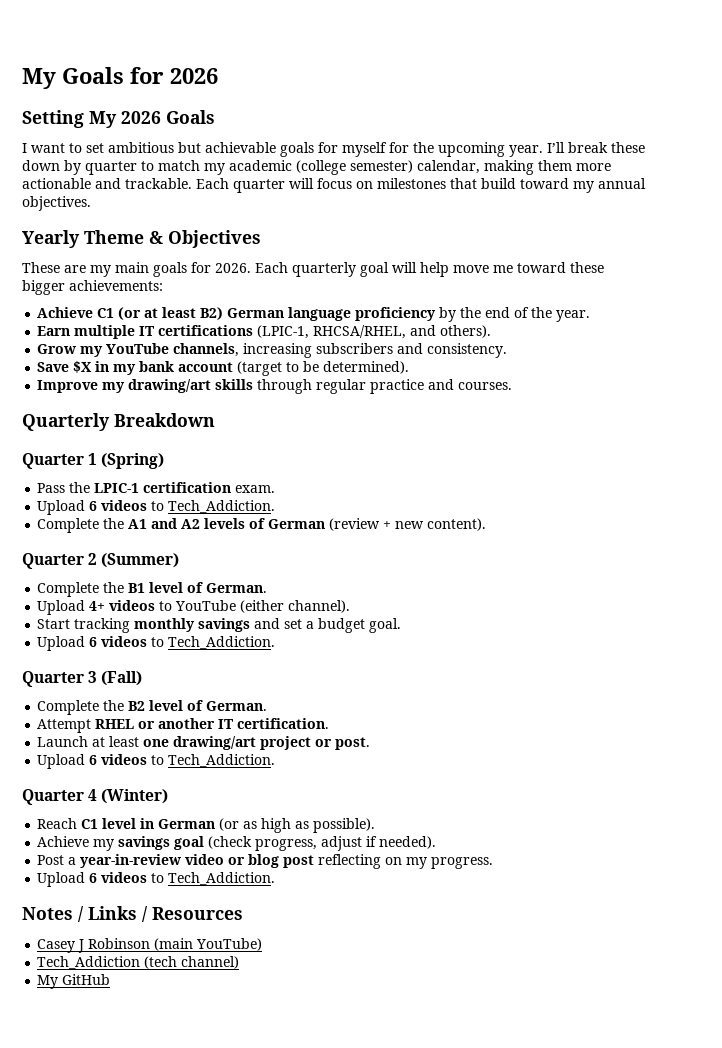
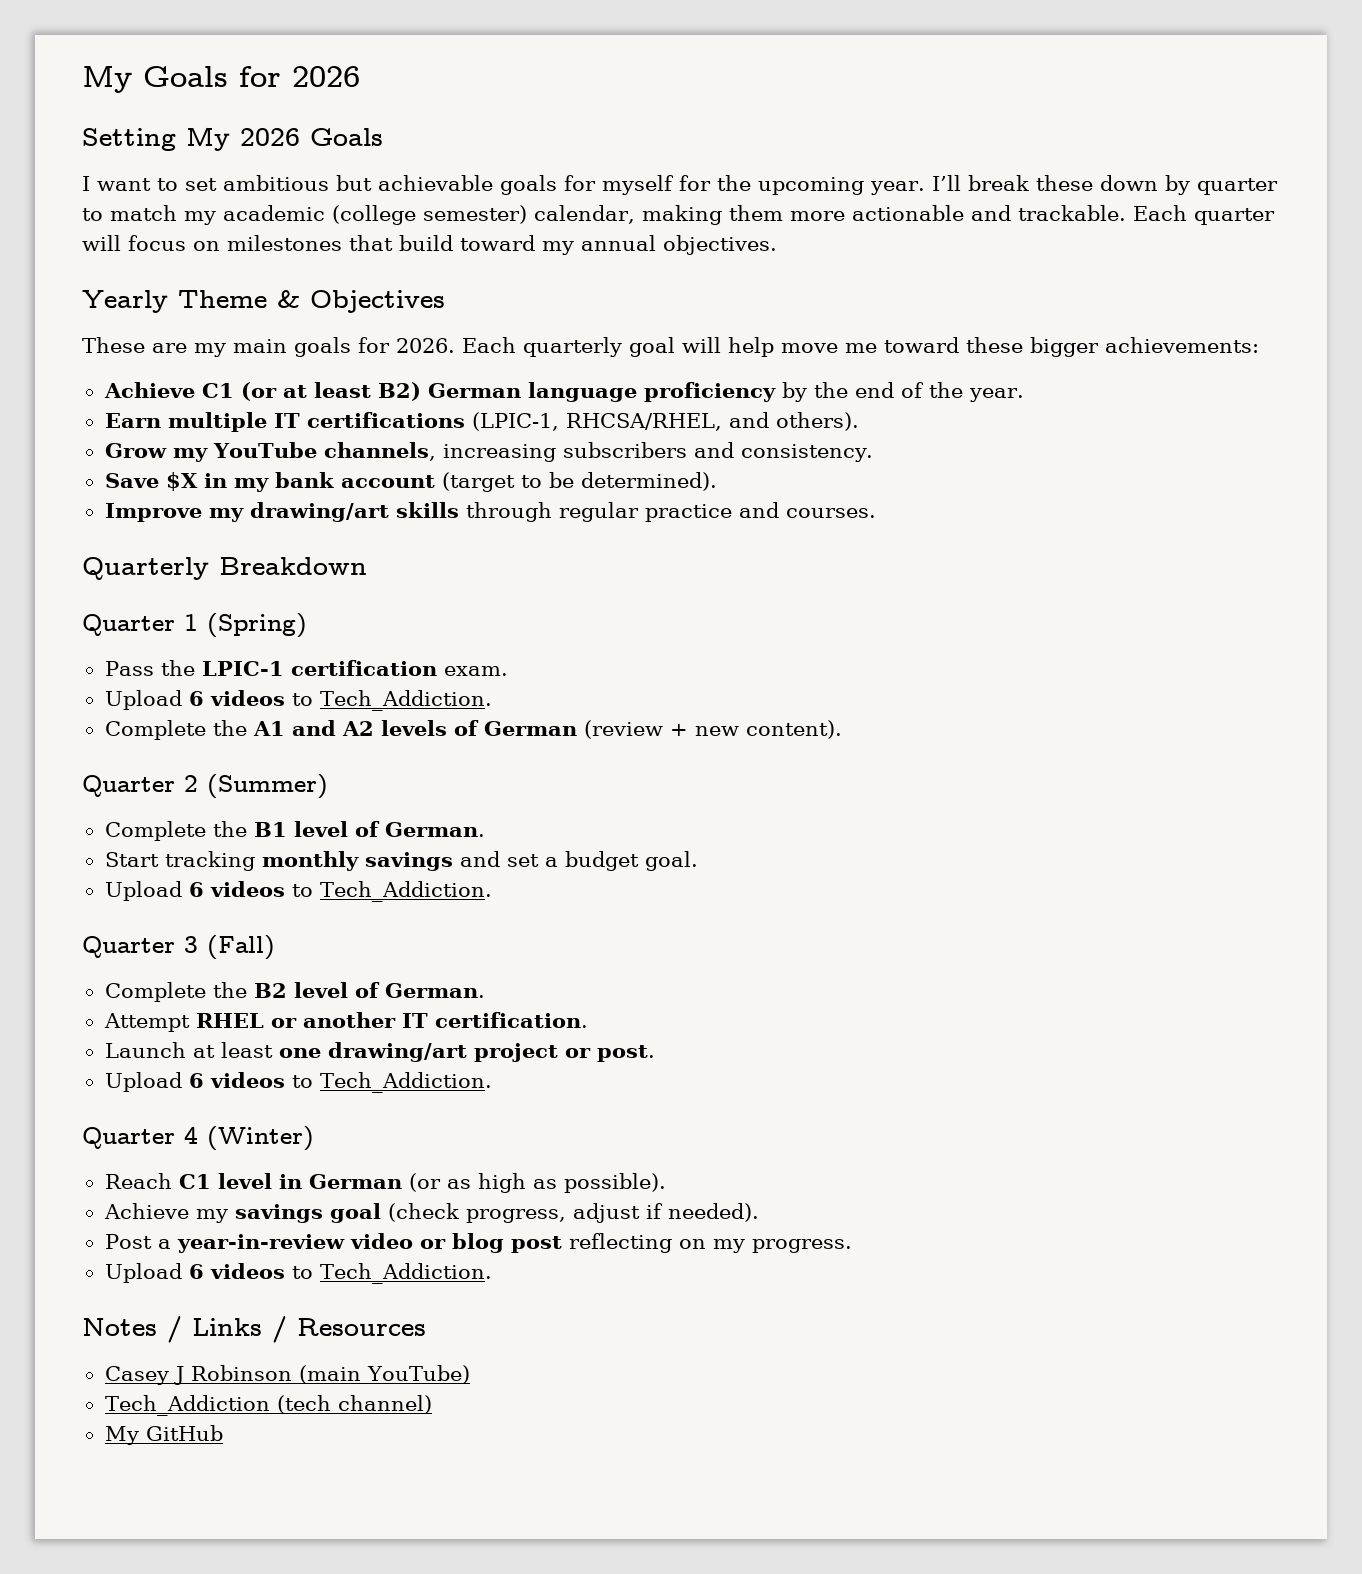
- Upload 4+ videos to YouTube (either channel).

